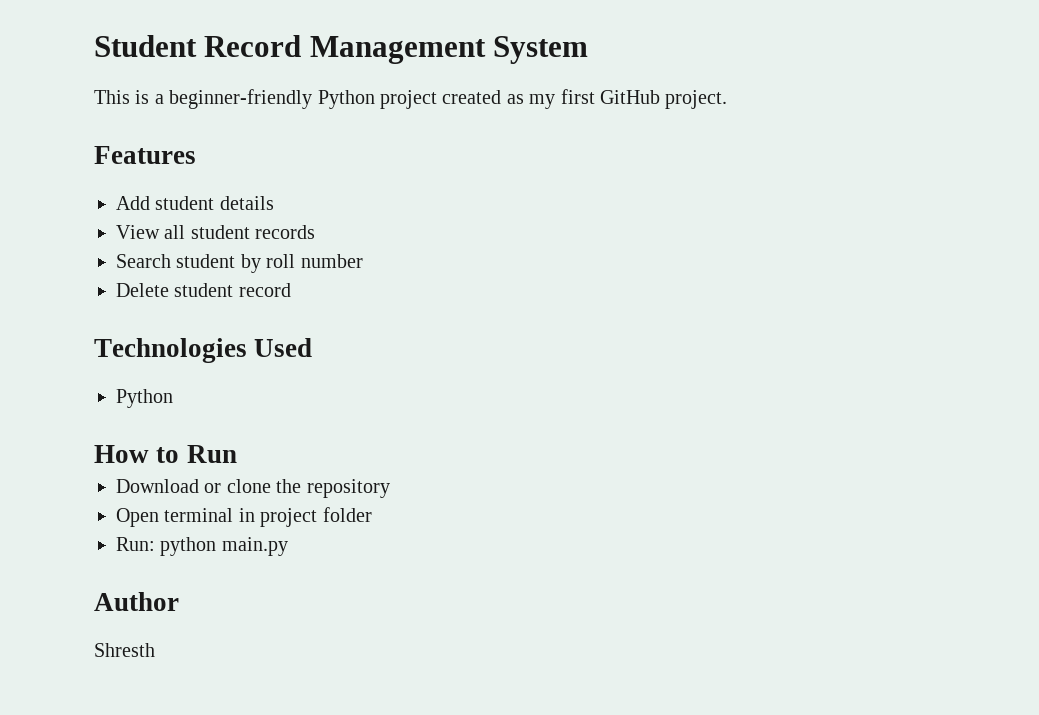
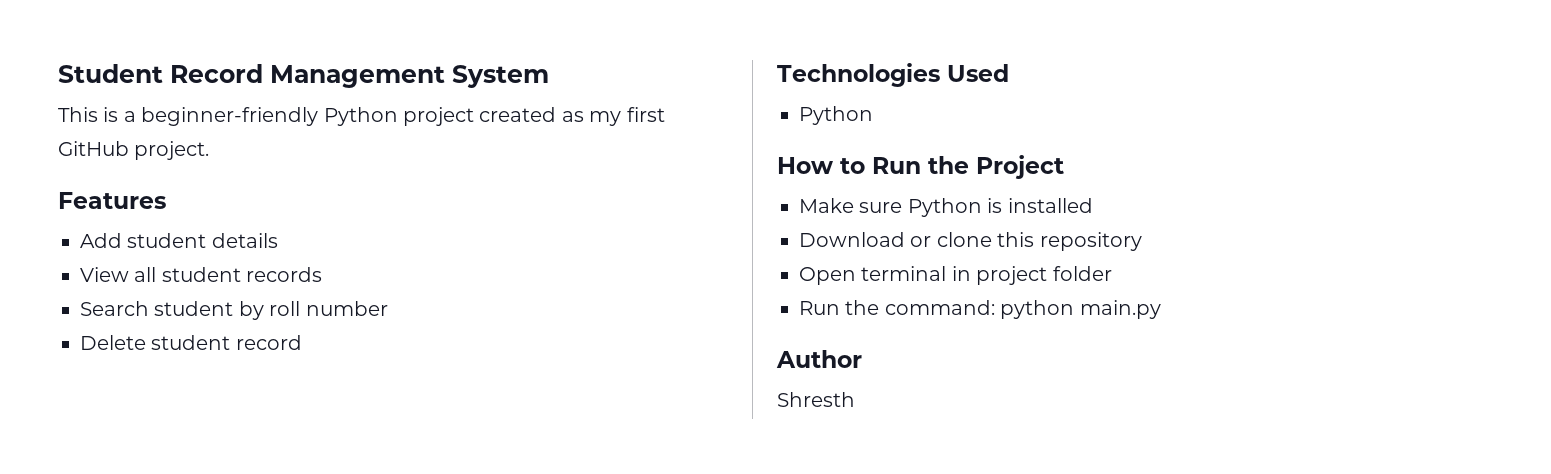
- How to Run
+ How to Run the Project
+ Make sure Python is installed
- Download or clone the repository
+ Download or clone this repository
- Run: python main.py
+ Run the command: python main.py

